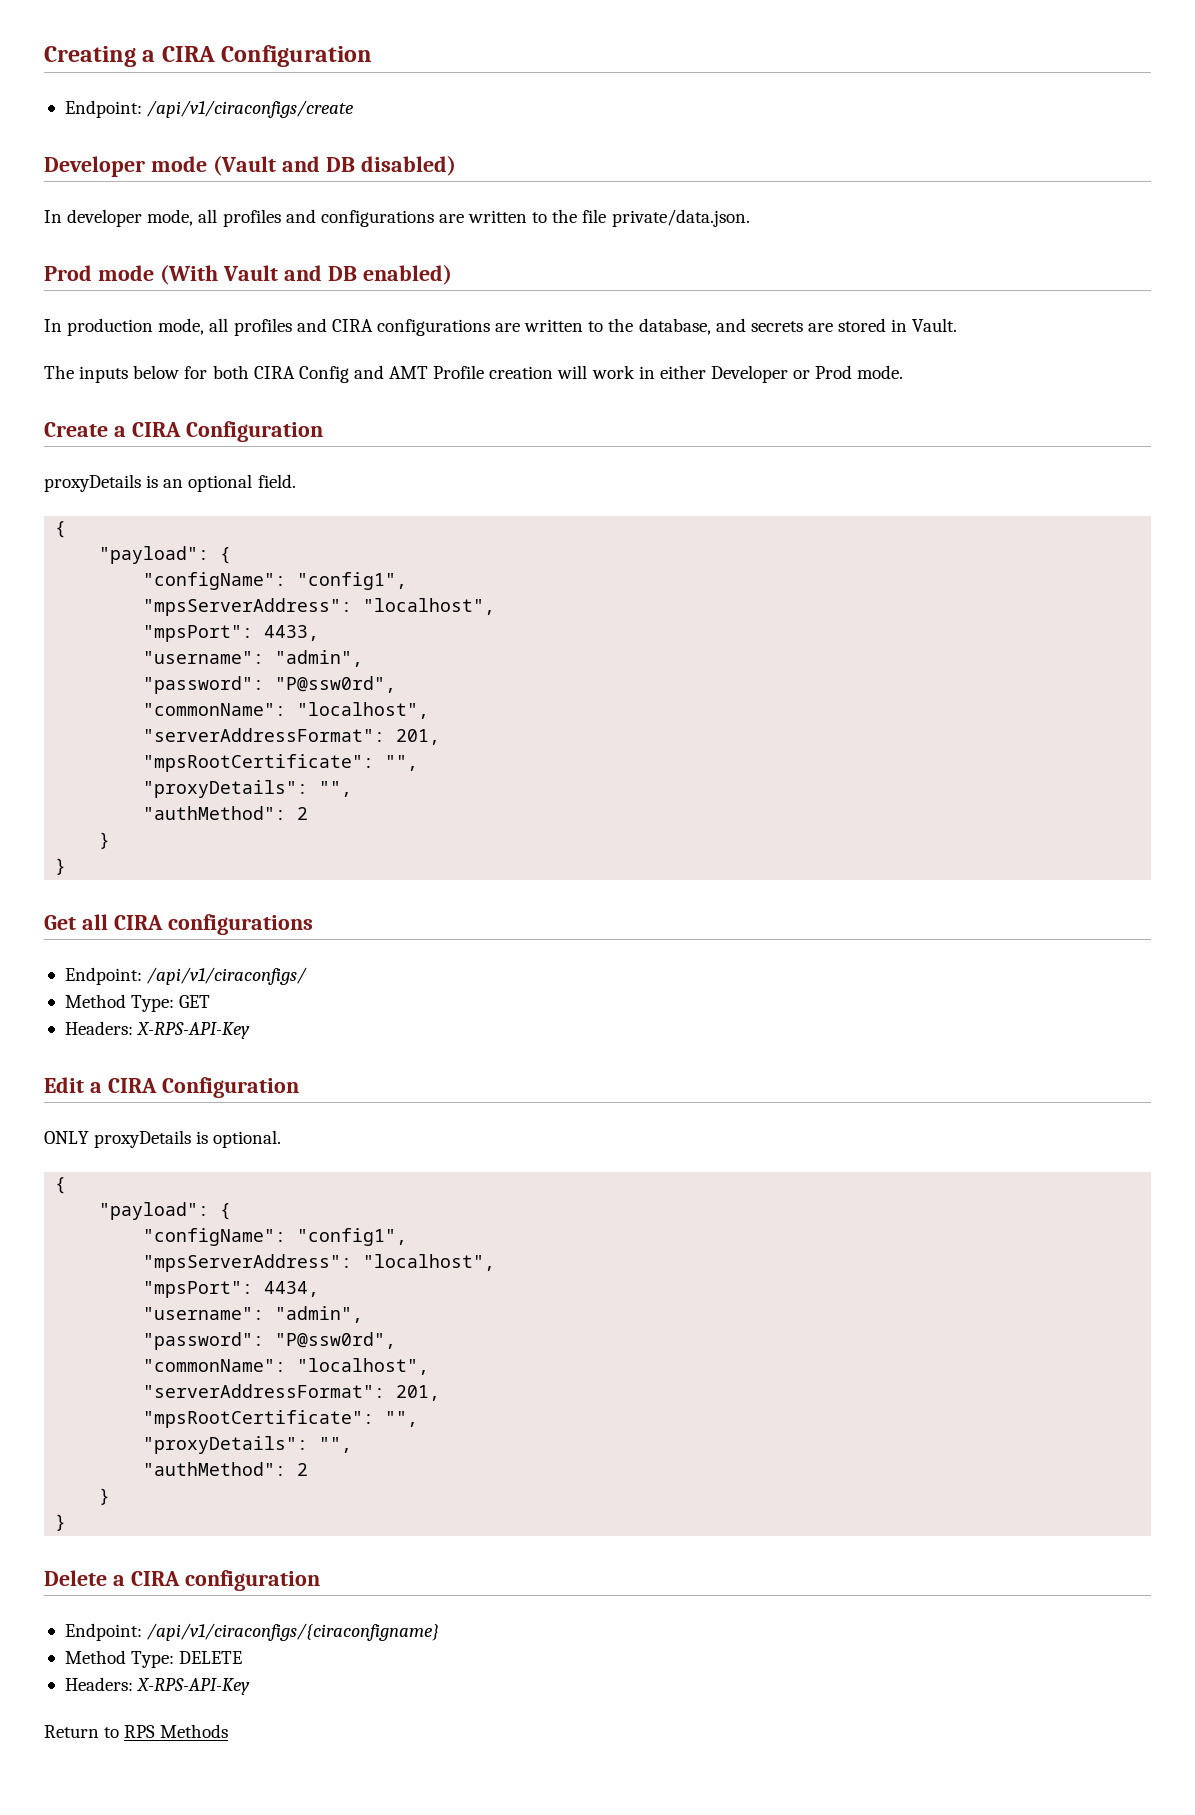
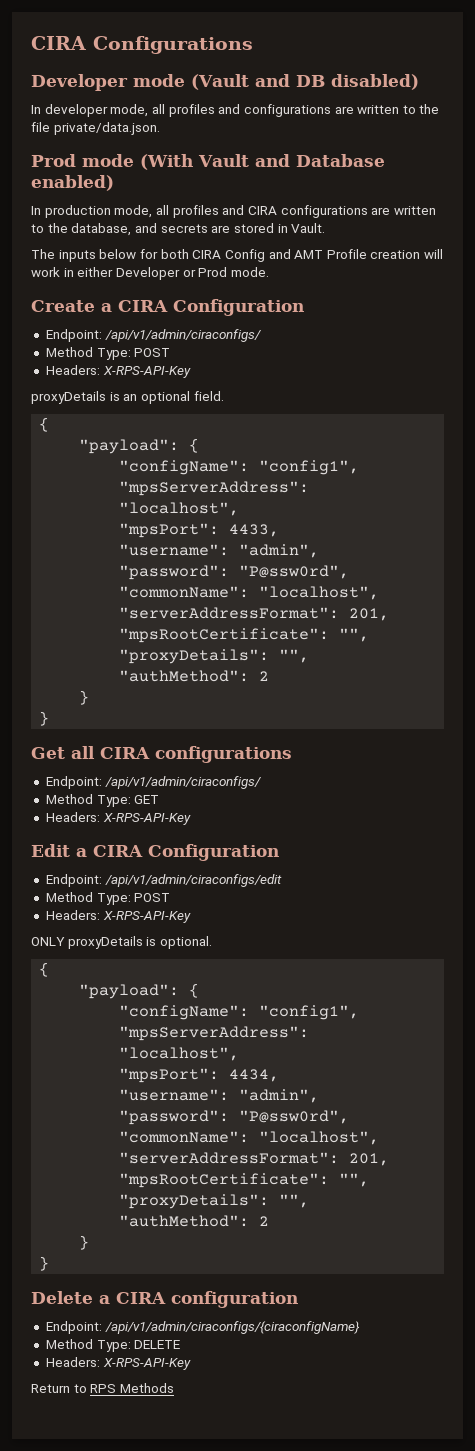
- Creating a CIRA Configuration
- Endpoint: /api/v1/ciraconfigs/create
+ CIRA Configurations
- Prod mode (With Vault and DB enabled)
+ Prod mode (With Vault and Database enabled)
  Create a CIRA Configuration
+ Endpoint: /api/v1/admin/ciraconfigs/
+ Method Type: POST
+ Headers: X-RPS-API-Key
  Get all CIRA configurations
- Endpoint: /api/v1/ciraconfigs/
+ Endpoint: /api/v1/admin/ciraconfigs/
+ Endpoint: /api/v1/admin/ciraconfigs/edit
+ Method Type: POST
+ Headers: X-RPS-API-Key
- Endpoint: /api/v1/ciraconfigs/{ciraconfigname}
+ Endpoint: /api/v1/admin/ciraconfigs/{ciraconfigName}

